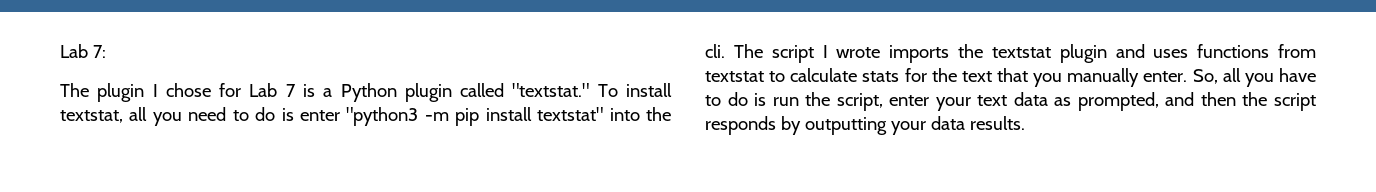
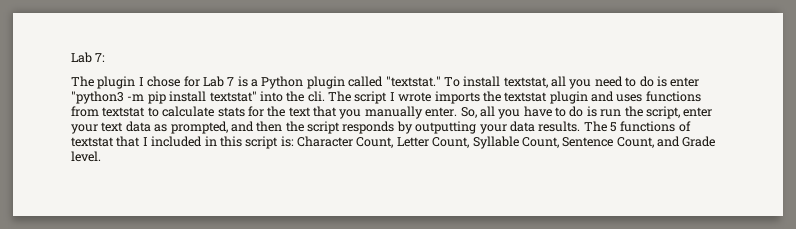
+ The 5 functions of textstat that I included in this script is: Character Count, Letter Count, Syllable Count, Sentence Count, and Grade level.

